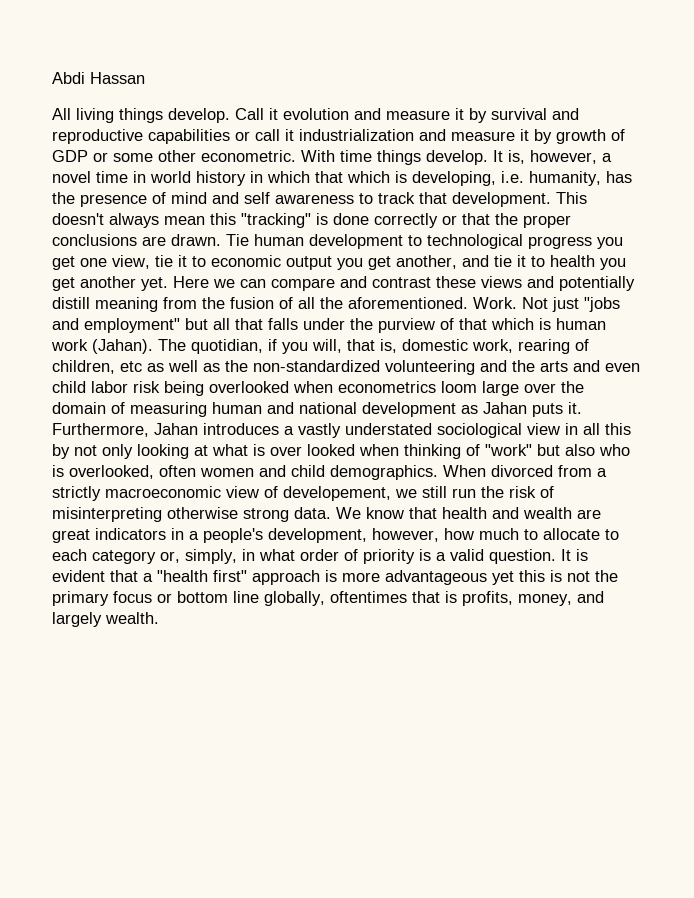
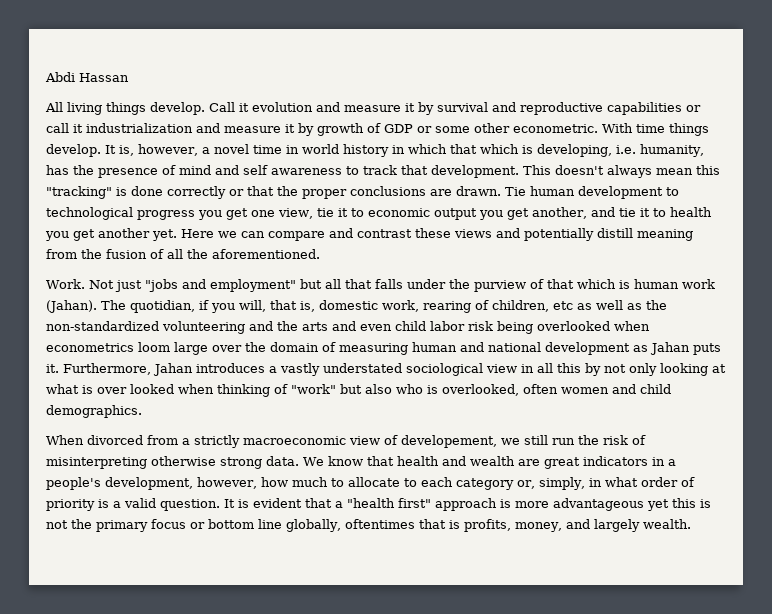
- Here we can compare and contrast these views and potentially distill meaning from the fusion of all the aforementioned. Work.
+ Here we can compare and contrast these views and potentially distill meaning from the fusion of all the aforementioned.
+ Work.
- Furthermore, Jahan introduces a vastly understated sociological view in all this by not only looking at what is over looked when thinking of "work" but also who is overlooked, often women and child demographics. When divorced from a strictly macroeconomic view of developement, we still run the risk of misinterpreting otherwise strong data.
+ Furthermore, Jahan introduces a vastly understated sociological view in all this by not only looking at what is over looked when thinking of "work" but also who is overlooked, often women and child demographics.
+ When divorced from a strictly macroeconomic view of developement, we still run the risk of misinterpreting otherwise strong data.

